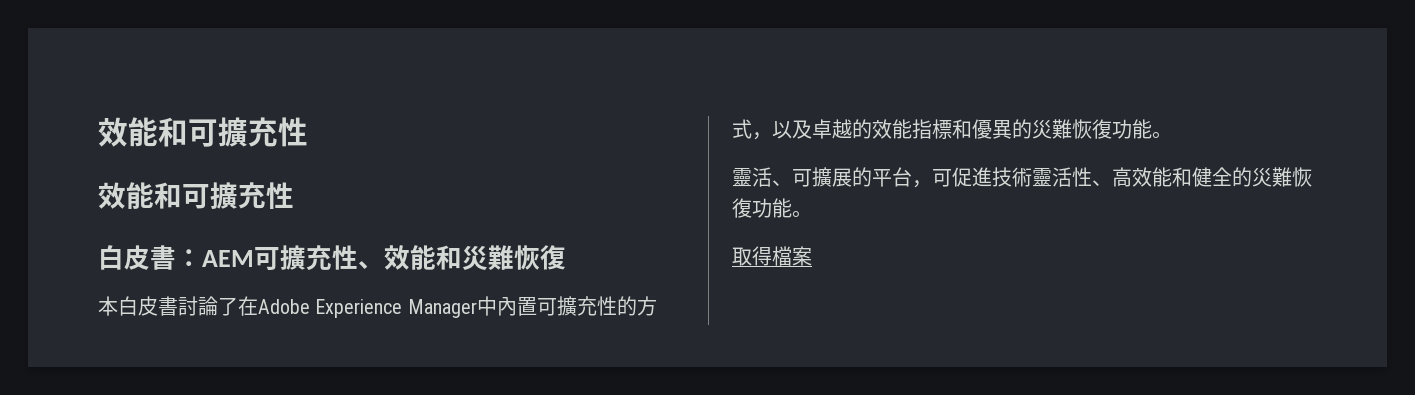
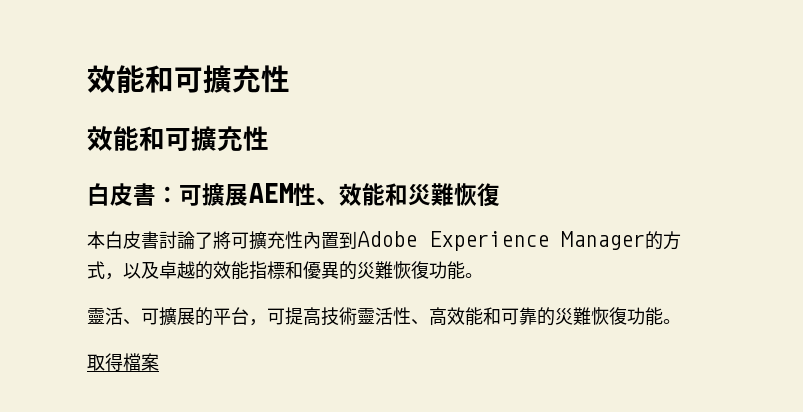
- 白皮書：AEM可擴充性、效能和災難恢復
+ 白皮書：可擴展AEM性、效能和災難恢復
- 本白皮書討論了在Adobe Experience Manager中內置可擴充性的方式，以及卓越的效能指標和優異的災難恢復功能。
+ 本白皮書討論了將可擴充性內置到Adobe Experience Manager的方式，以及卓越的效能指標和優異的災難恢復功能。
- 靈活、可擴展的平台，可促進技術靈活性、高效能和健全的災難恢復功能。
+ 靈活、可擴展的平台，可提高技術靈活性、高效能和可靠的災難恢復功能。

